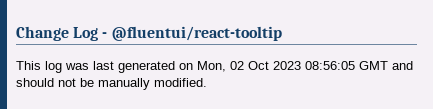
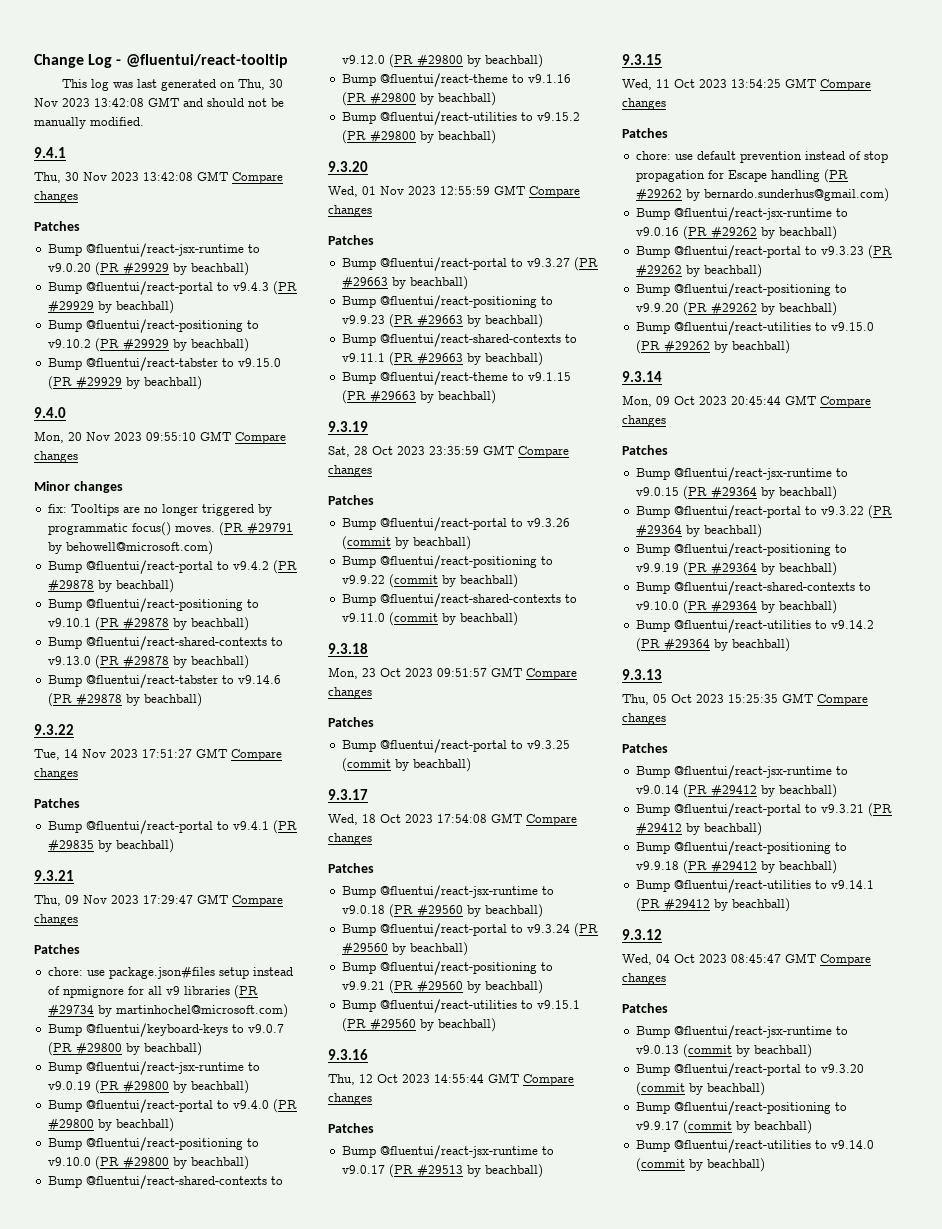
- This log was last generated on Mon, 02 Oct 2023 08:56:05 GMT and should not be manually modified.
+ This log was last generated on Thu, 30 Nov 2023 13:42:08 GMT and should not be manually modified.
+ 9.4.1
+ Thu, 30 Nov 2023 13:42:08 GMT Compare changes
+ Patches
+ Bump @fluentui/react-jsx-runtime to v9.0.20 (PR #29929 by beachball)
+ Bump @fluentui/react-portal to v9.4.3 (PR #29929 by beachball)
+ Bump @fluentui/react-positioning to v9.10.2 (PR #29929 by beachball)
+ Bump @fluentui/react-tabster to v9.15.0 (PR #29929 by beachball)
+ 9.4.0
+ Mon, 20 Nov 2023 09:55:10 GMT Compare changes
+ Minor changes
+ fix: Tooltips are no longer triggered by programmatic focus() moves. (PR #29791 by behowell@microsoft.com)
+ Bump @fluentui/react-portal to v9.4.2 (PR #29878 by beachball)
+ Bump @fluentui/react-positioning to v9.10.1 (PR #29878 by beachball)
+ Bump @fluentui/react-shared-contexts to v9.13.0 (PR #29878 by beachball)
+ Bump @fluentui/react-tabster to v9.14.6 (PR #29878 by beachball)
+ 9.3.22
+ Tue, 14 Nov 2023 17:51:27 GMT Compare changes
+ Patches
+ Bump @fluentui/react-portal to v9.4.1 (PR #29835 by beachball)
+ 9.3.21
+ Thu, 09 Nov 2023 17:29:47 GMT Compare changes
+ Patches
+ chore: use package.json#files setup instead of npmignore for all v9 libraries (PR #29734 by martinhochel@microsoft.com)
+ Bump @fluentui/keyboard-keys to v9.0.7 (PR #29800 by beachball)
+ Bump @fluentui/react-jsx-runtime to v9.0.19 (PR #29800 by beachball)
+ Bump @fluentui/react-portal to v9.4.0 (PR #29800 by beachball)
+ Bump @fluentui/react-positioning to v9.10.0 (PR #29800 by beachball)
+ Bump @fluentui/react-shared-contexts to v9.12.0 (PR #29800 by beachball)
+ Bump @fluentui/react-theme to v9.1.16 (PR #29800 by beachball)
+ Bump @fluentui/react-utilities to v9.15.2 (PR #29800 by beachball)
+ 9.3.20
+ Wed, 01 Nov 2023 12:55:59 GMT Compare changes
+ Patches
+ Bump @fluentui/react-portal to v9.3.27 (PR #29663 by beachball)
+ Bump @fluentui/react-positioning to v9.9.23 (PR #29663 by beachball)
+ Bump @fluentui/react-shared-contexts to v9.11.1 (PR #29663 by beachball)
+ Bump @fluentui/react-theme to v9.1.15 (PR #29663 by beachball)
+ 9.3.19
+ Sat, 28 Oct 2023 23:35:59 GMT Compare changes
+ Patches
+ Bump @fluentui/react-portal to v9.3.26 (commit by beachball)
+ Bump @fluentui/react-positioning to v9.9.22 (commit by beachball)
+ Bump @fluentui/react-shared-contexts to v9.11.0 (commit by beachball)
+ 9.3.18
+ Mon, 23 Oct 2023 09:51:57 GMT Compare changes
+ Patches
+ Bump @fluentui/react-portal to v9.3.25 (commit by beachball)
+ 9.3.17
+ Wed, 18 Oct 2023 17:54:08 GMT Compare changes
+ Patches
+ Bump @fluentui/react-jsx-runtime to v9.0.18 (PR #29560 by beachball)
+ Bump @fluentui/react-portal to v9.3.24 (PR #29560 by beachball)
+ Bump @fluentui/react-positioning to v9.9.21 (PR #29560 by beachball)
+ Bump @fluentui/react-utilities to v9.15.1 (PR #29560 by beachball)
+ 9.3.16
+ Thu, 12 Oct 2023 14:55:44 GMT Compare changes
+ Patches
+ Bump @fluentui/react-jsx-runtime to v9.0.17 (PR #29513 by beachball)
+ 9.3.15
+ Wed, 11 Oct 2023 13:54:25 GMT Compare changes
+ Patches
+ chore: use default prevention instead of stop propagation for Escape handling (PR #29262 by bernardo.sunderhus@gmail.com)
+ Bump @fluentui/react-jsx-runtime to v9.0.16 (PR #29262 by beachball)
+ Bump @fluentui/react-portal to v9.3.23 (PR #29262 by beachball)
+ Bump @fluentui/react-positioning to v9.9.20 (PR #29262 by beachball)
+ Bump @fluentui/react-utilities to v9.15.0 (PR #29262 by beachball)
+ 9.3.14
+ Mon, 09 Oct 2023 20:45:44 GMT Compare changes
+ Patches
+ Bump @fluentui/react-jsx-runtime to v9.0.15 (PR #29364 by beachball)
+ Bump @fluentui/react-portal to v9.3.22 (PR #29364 by beachball)
+ Bump @fluentui/react-positioning to v9.9.19 (PR #29364 by beachball)
+ Bump @fluentui/react-shared-contexts to v9.10.0 (PR #29364 by beachball)
+ Bump @fluentui/react-utilities to v9.14.2 (PR #29364 by beachball)
+ 9.3.13
+ Thu, 05 Oct 2023 15:25:35 GMT Compare changes
+ Patches
+ Bump @fluentui/react-jsx-runtime to v9.0.14 (PR #29412 by beachball)
+ Bump @fluentui/react-portal to v9.3.21 (PR #29412 by beachball)
+ Bump @fluentui/react-positioning to v9.9.18 (PR #29412 by beachball)
+ Bump @fluentui/react-utilities to v9.14.1 (PR #29412 by beachball)
+ 9.3.12
+ Wed, 04 Oct 2023 08:45:47 GMT Compare changes
+ Patches
+ Bump @fluentui/react-jsx-runtime to v9.0.13 (commit by beachball)
+ Bump @fluentui/react-portal to v9.3.20 (commit by beachball)
+ Bump @fluentui/react-positioning to v9.9.17 (commit by beachball)
+ Bump @fluentui/react-utilities to v9.14.0 (commit by beachball)

